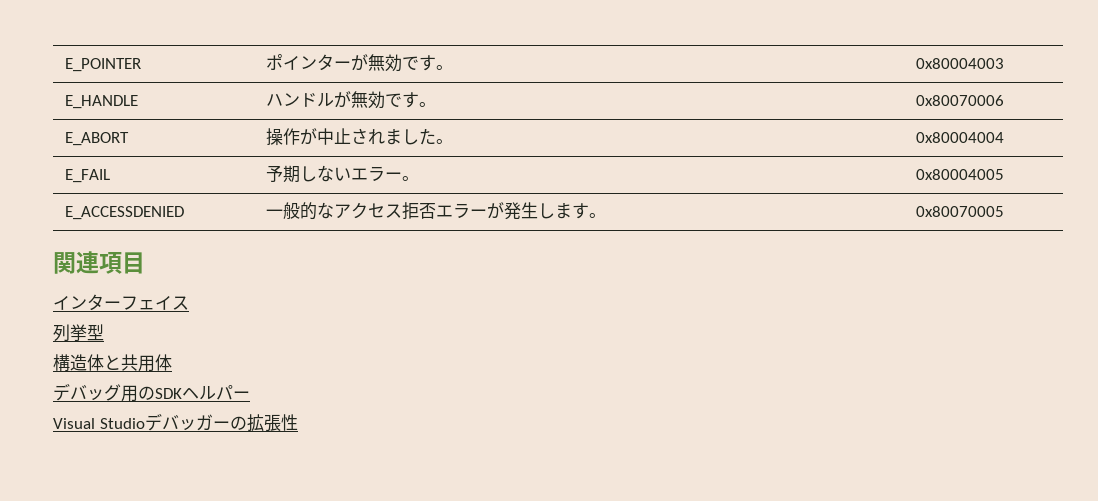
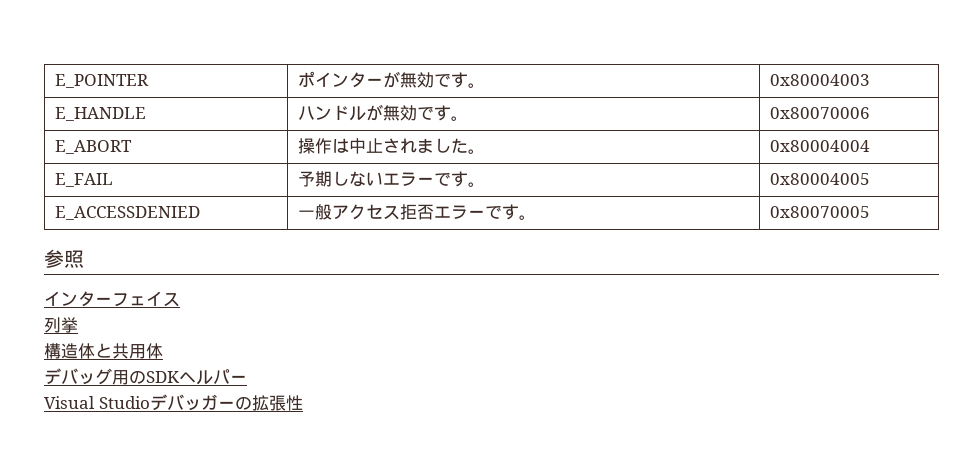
- E_ABORT | 操作が中止されました。 | 0x80004004
+ E_ABORT | 操作は中止されました。 | 0x80004004
- E_FAIL | 予期しないエラー。 | 0x80004005
+ E_FAIL | 予期しないエラーです。 | 0x80004005
- E_ACCESSDENIED | 一般的なアクセス拒否エラーが発生します。 | 0x80070005
+ E_ACCESSDENIED | 一般アクセス拒否エラーです。 | 0x80070005
- 関連項目
+ 参照
- 列挙型
+ 列挙

